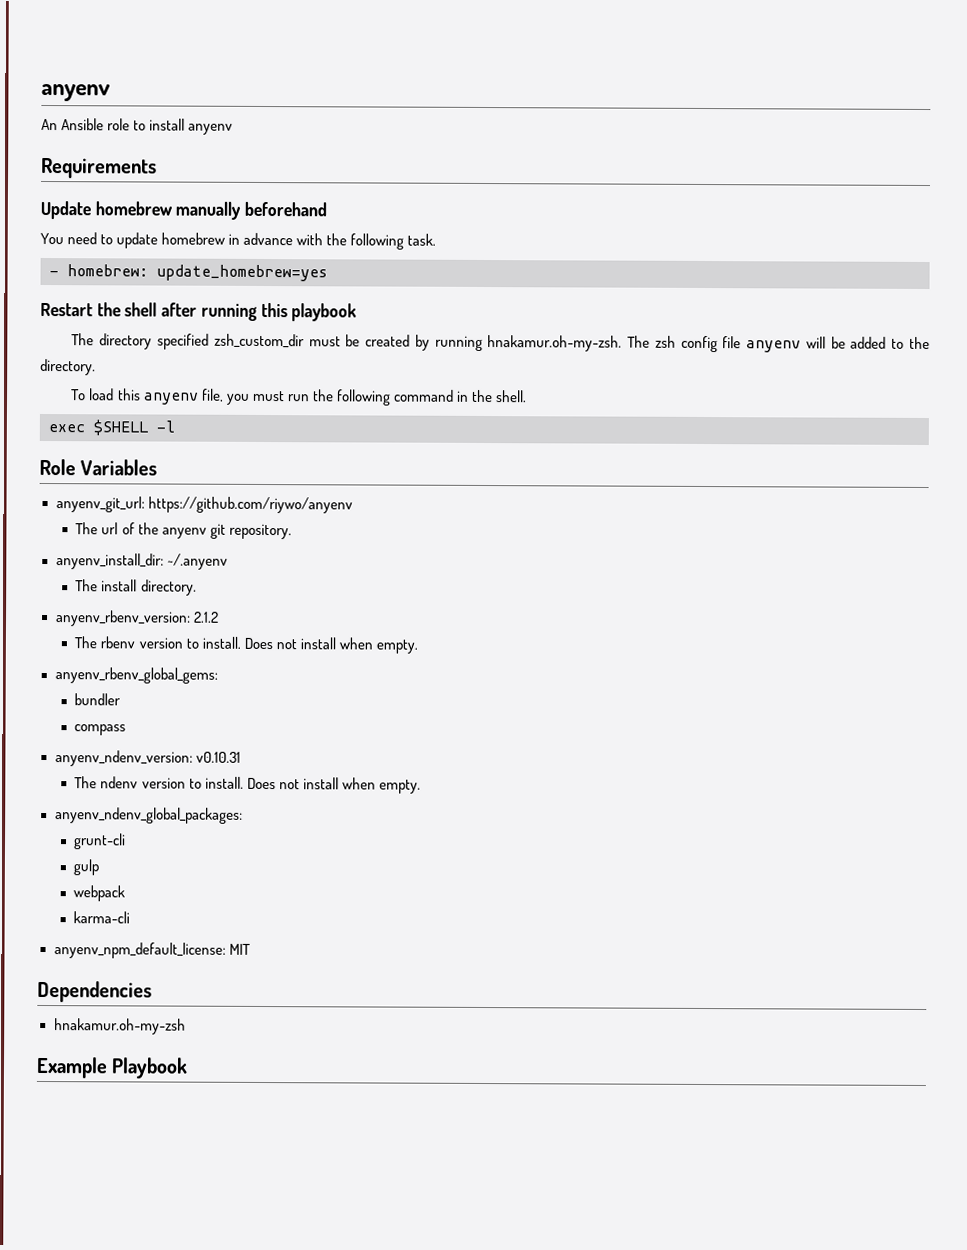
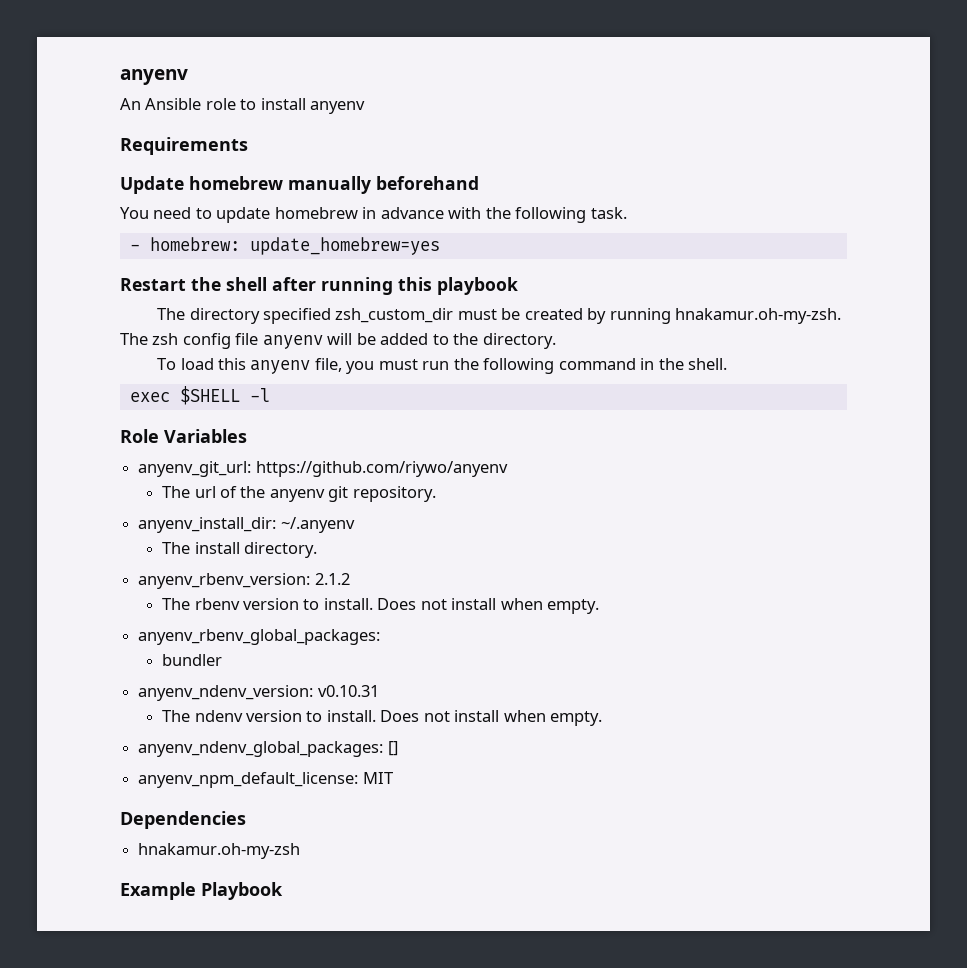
- anyenv_rbenv_global_gems:
+ anyenv_rbenv_global_packages:
- compass
- anyenv_ndenv_global_packages:
- grunt-cli
- gulp
- webpack
- karma-cli
+ anyenv_ndenv_global_packages: []

